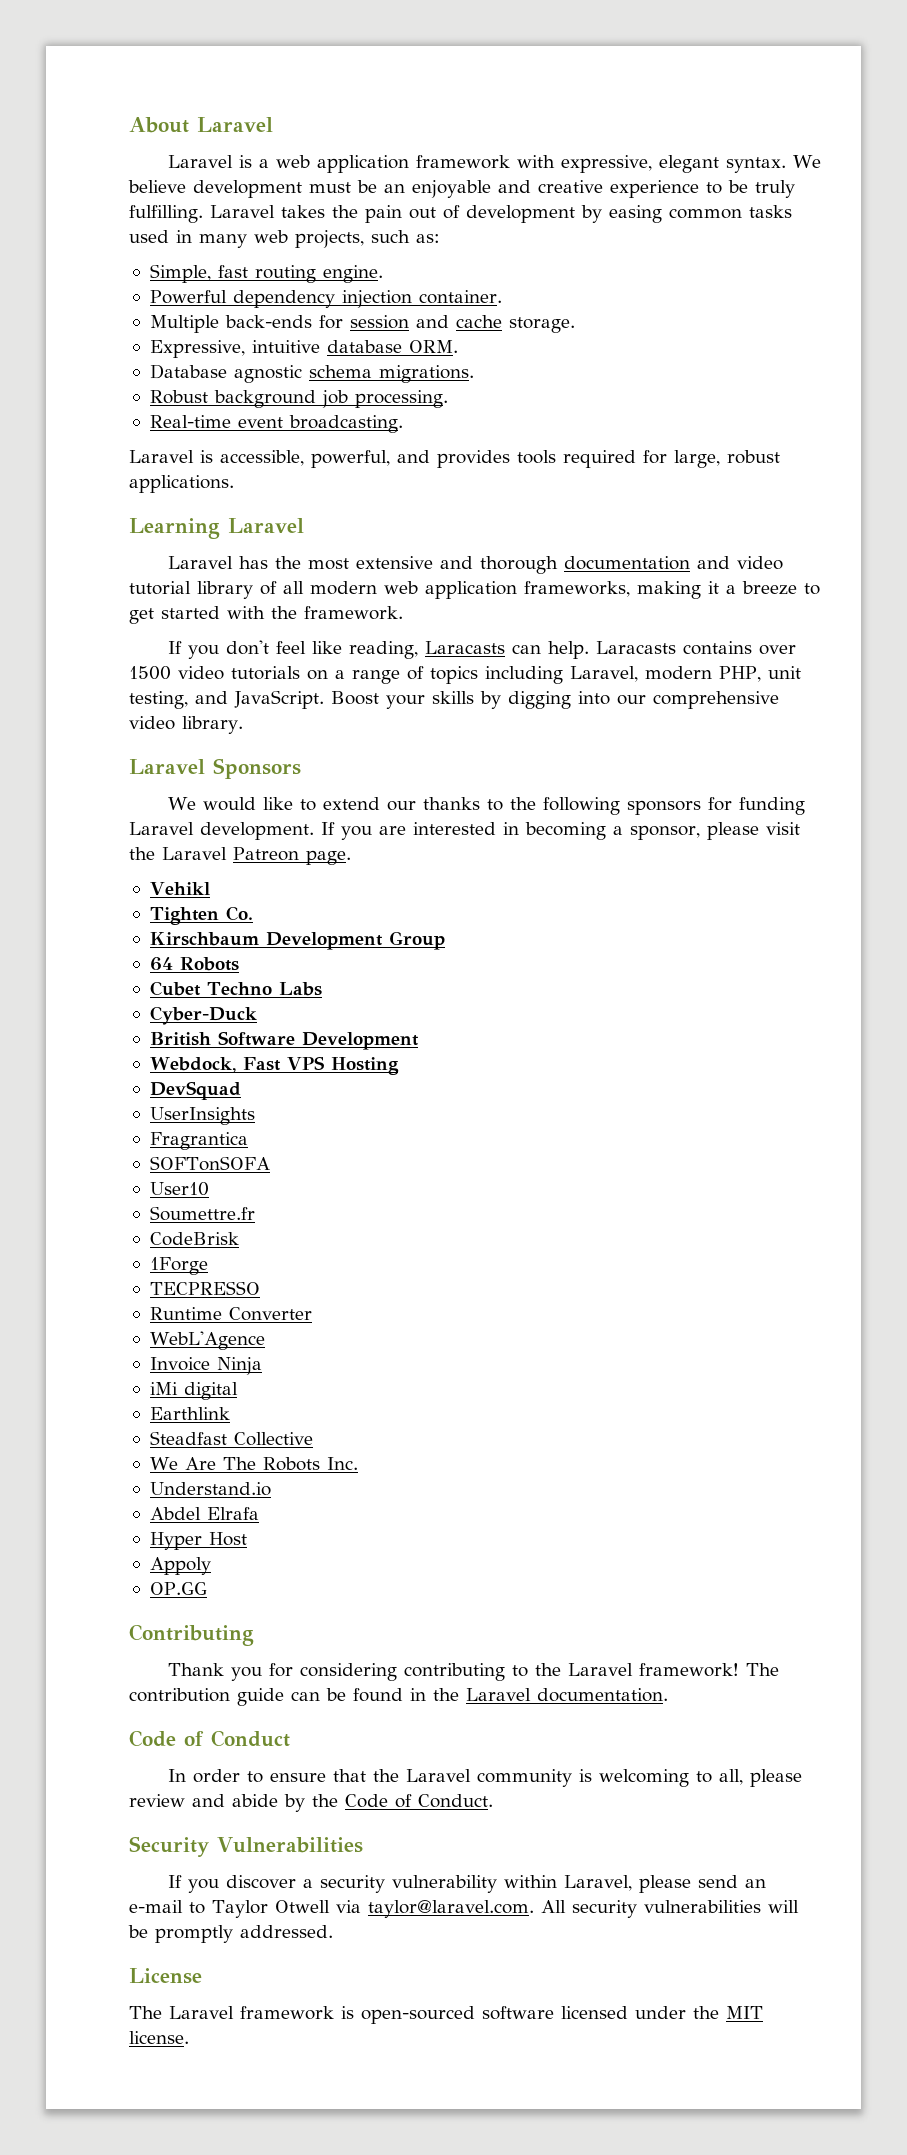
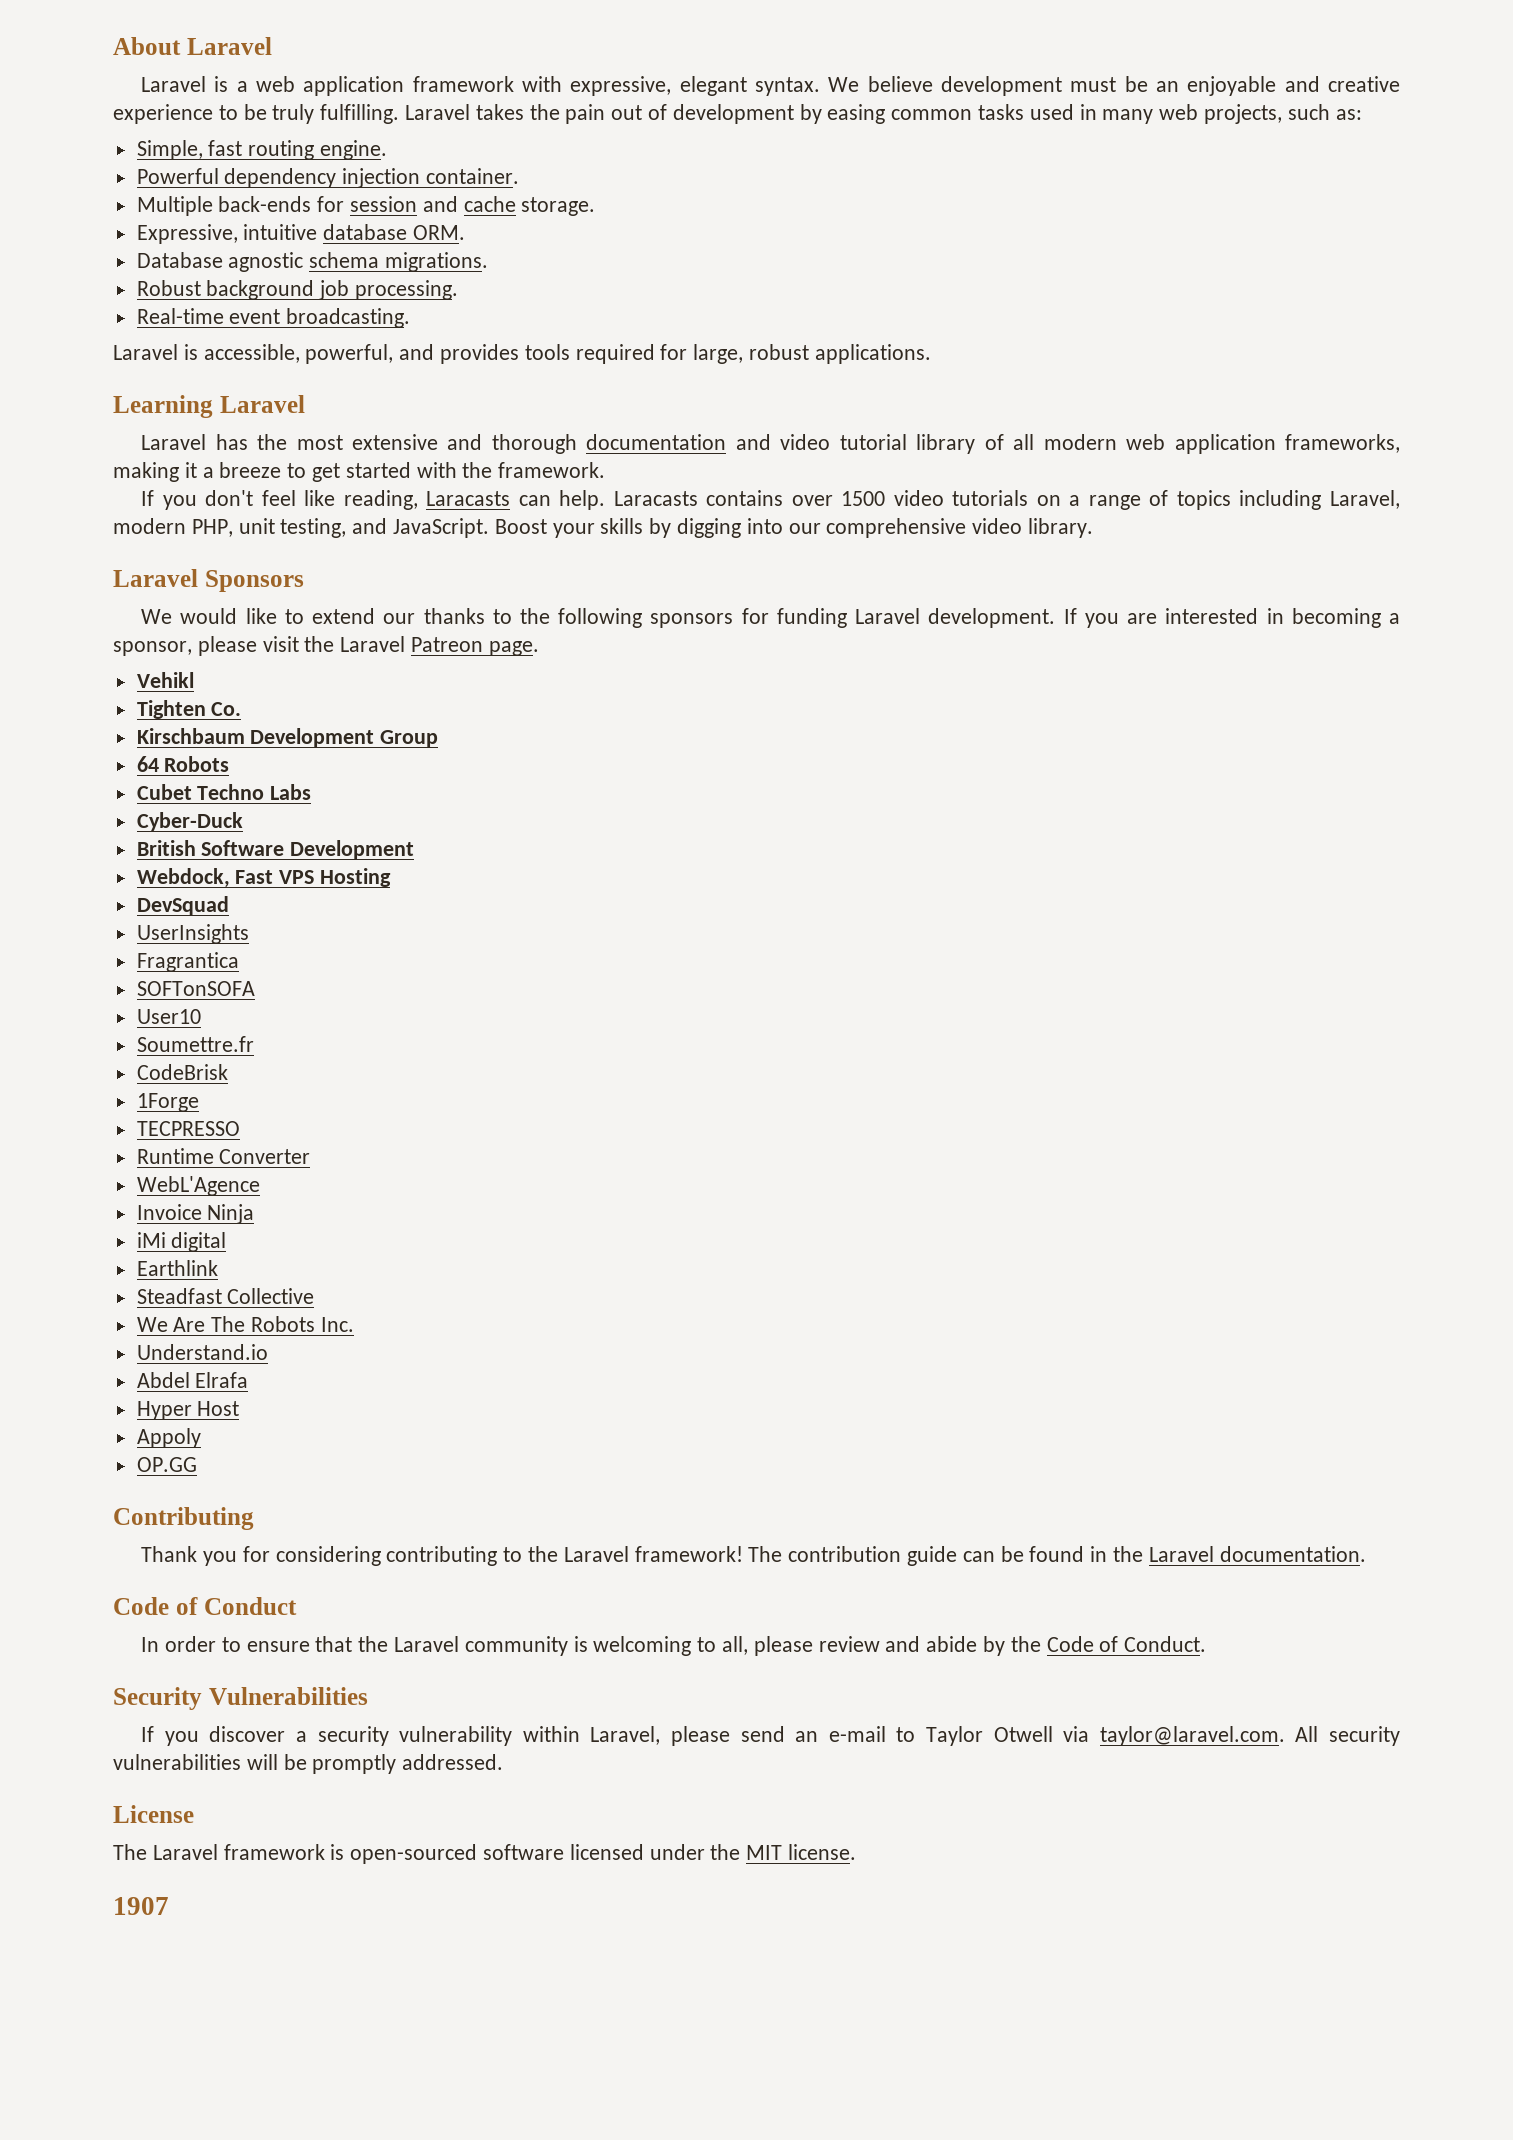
+ 1907

